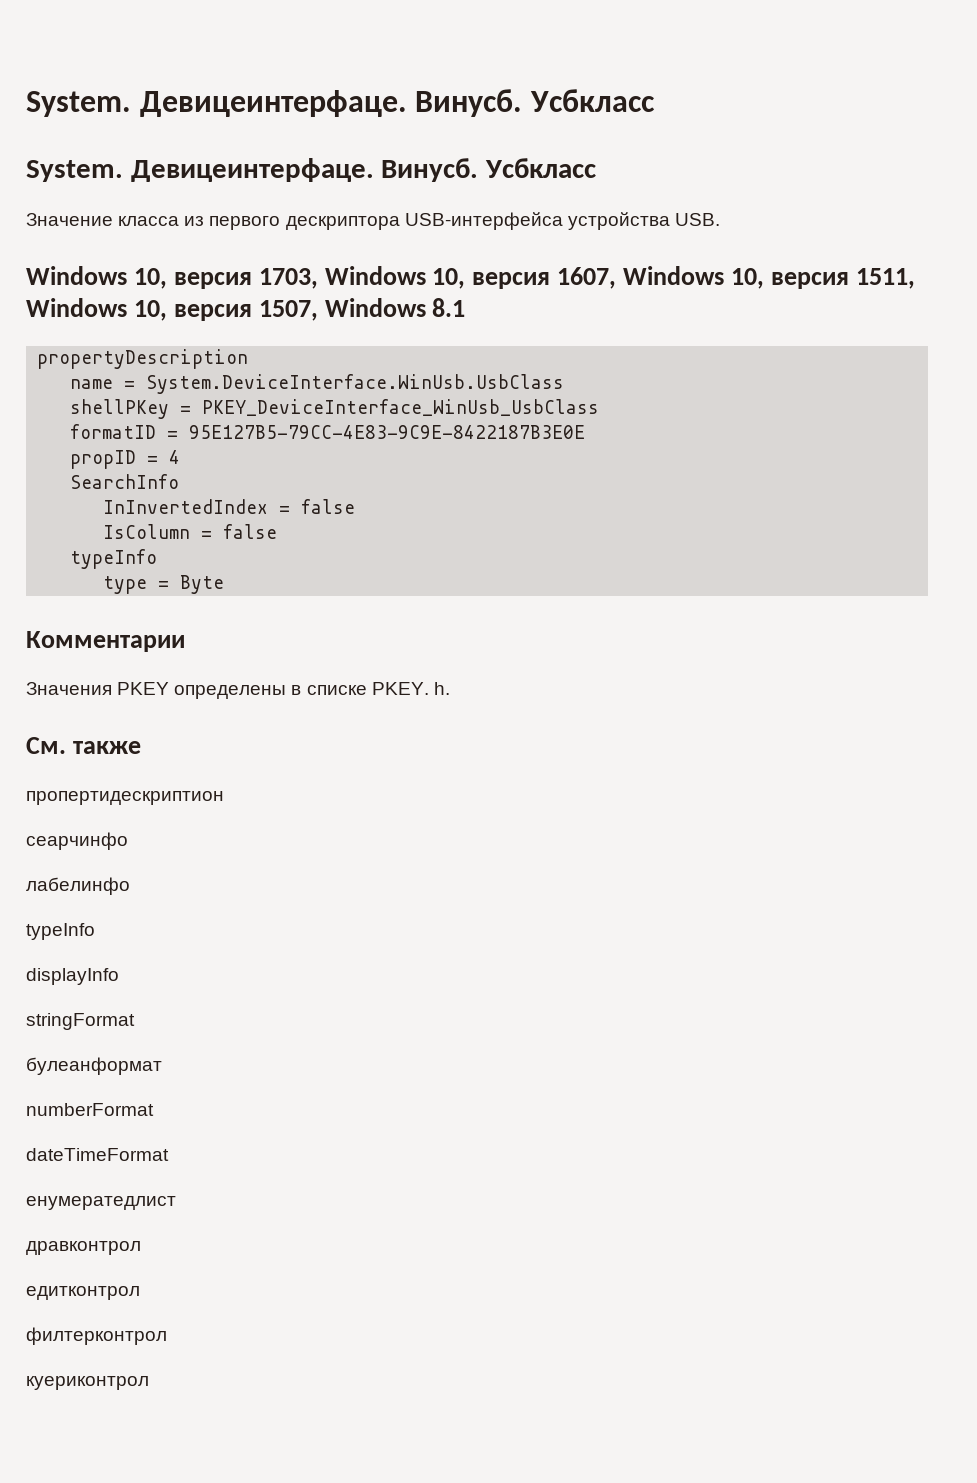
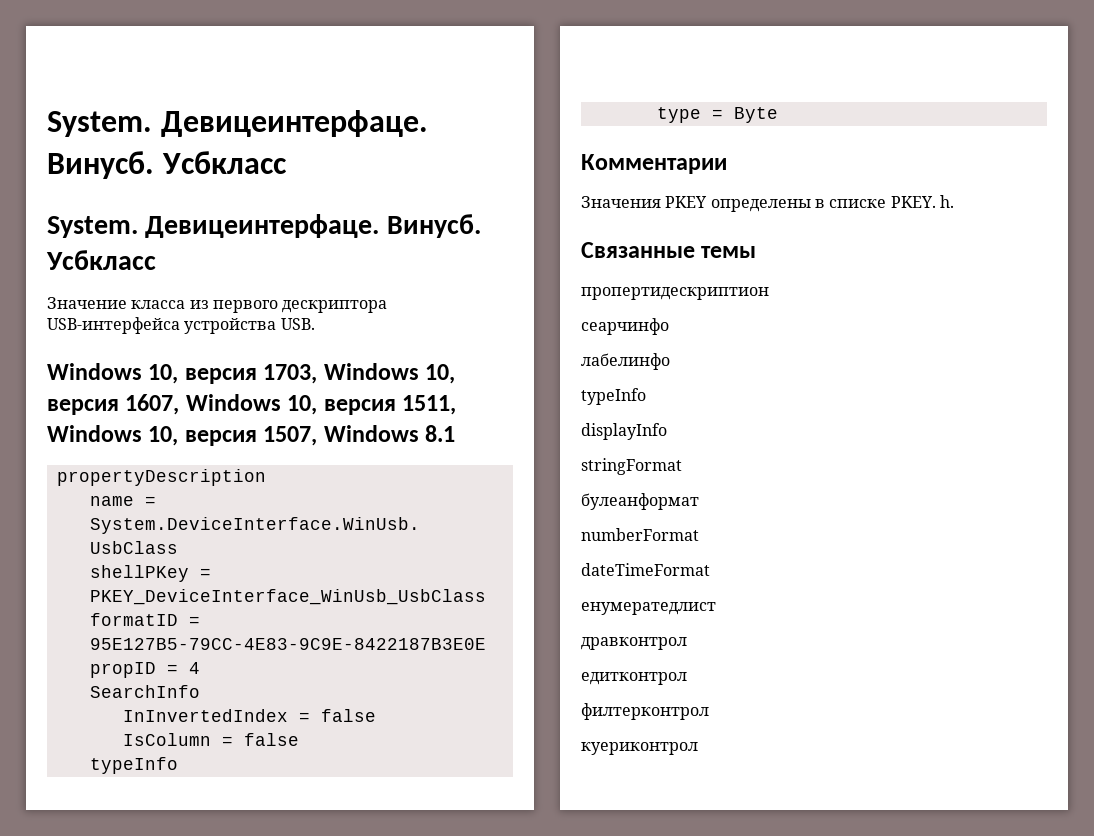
- См. также
+ Связанные темы

